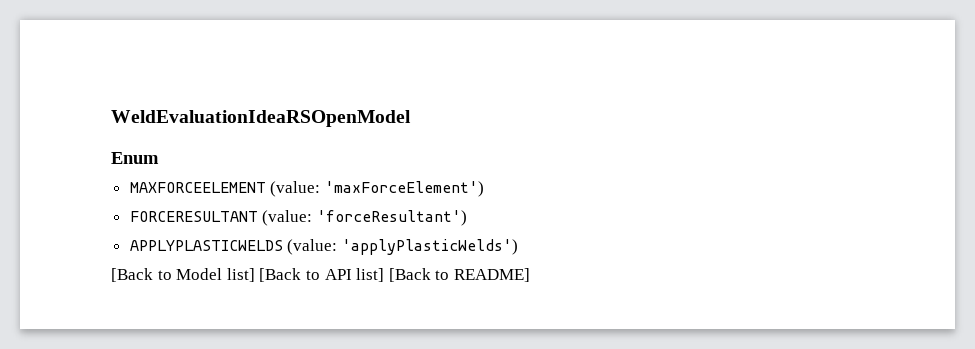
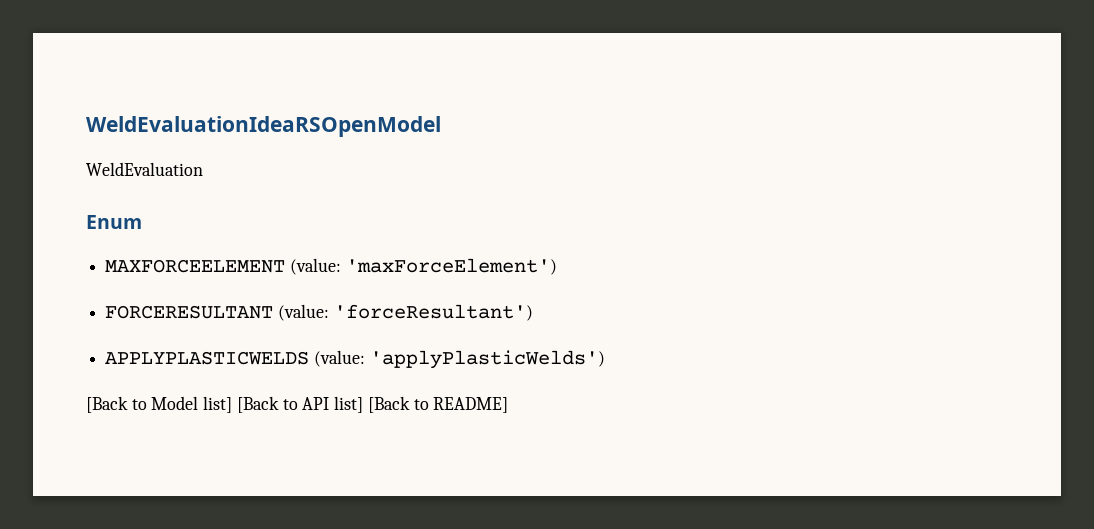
+ WeldEvaluation

